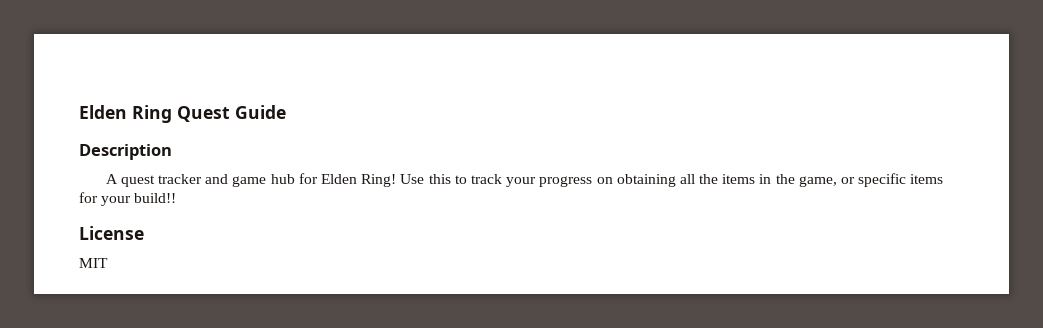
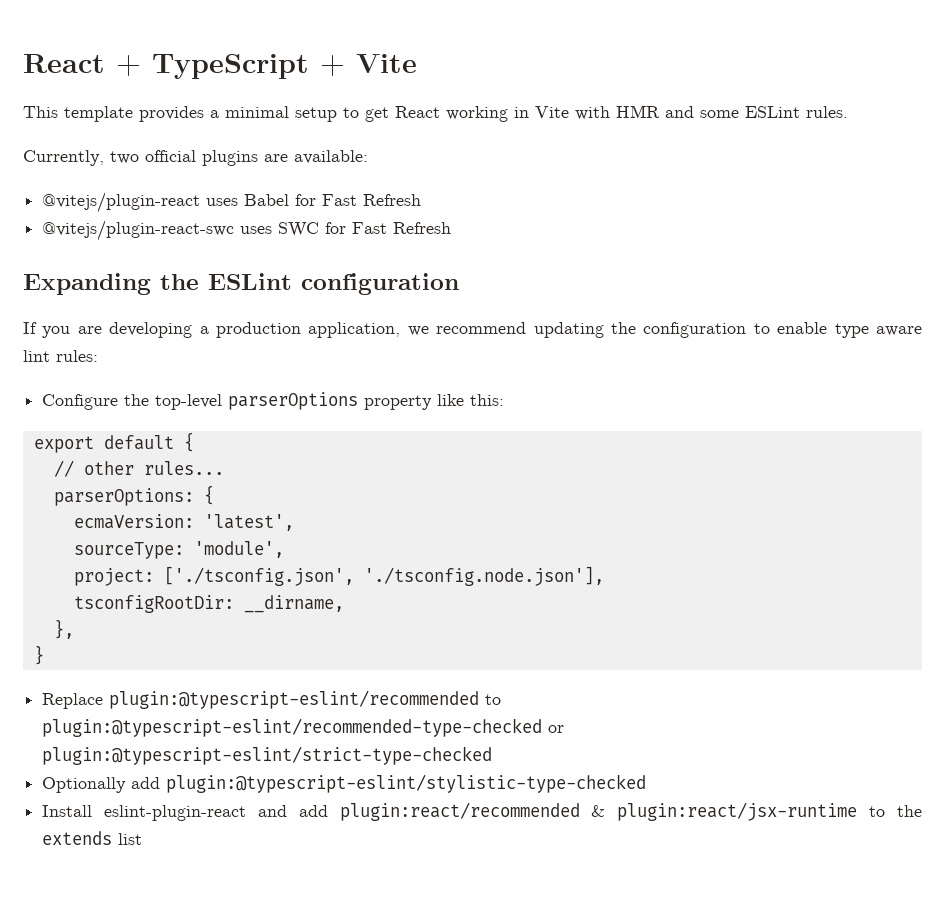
- Elden Ring Quest Guide
- Description
- A quest tracker and game hub for Elden Ring! Use this to track your progress on obtaining all the items in the game, or specific items for your build!!
- License
- MIT
+ React + TypeScript + Vite
+ This template provides a minimal setup to get React working in Vite with HMR and some ESLint rules.
+ Currently, two official plugins are available:
+ @vitejs/plugin-react uses Babel for Fast Refresh
+ @vitejs/plugin-react-swc uses SWC for Fast Refresh
+ Expanding the ESLint configuration
+ If you are developing a production application, we recommend updating the configuration to enable type aware lint rules:
+ Configure the top-level parserOptions property like this:
+ export default {
+ // other rules...
+ parserOptions: {
+ ecmaVersion: 'latest',
+ sourceType: 'module',
+ project: ['./tsconfig.json', './tsconfig.node.json'],
+ tsconfigRootDir: __dirname,
+ },
+ }
+ Replace plugin:@typescript-eslint/recommended to plugin:@typescript-eslint/recommended-type-checked or plugin:@typescript-eslint/strict-type-checked
+ Optionally add plugin:@typescript-eslint/stylistic-type-checked
+ Install eslint-plugin-react and add plugin:react/recommended & plugin:react/jsx-runtime to the extends list

